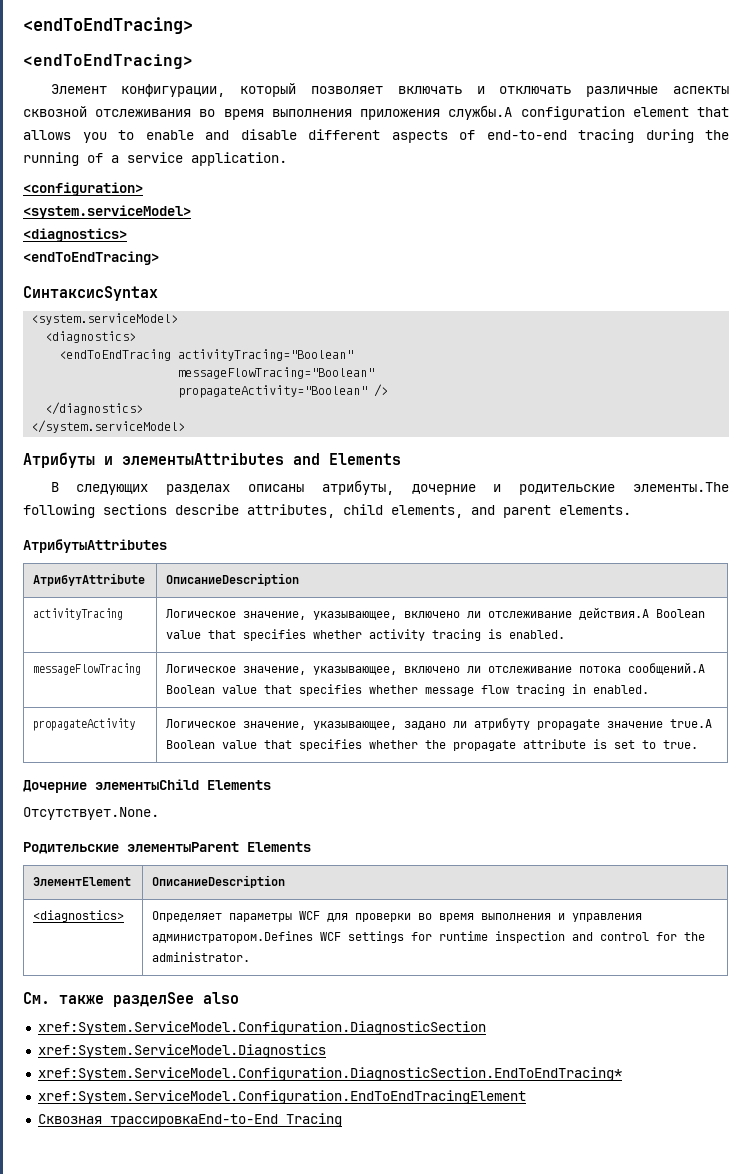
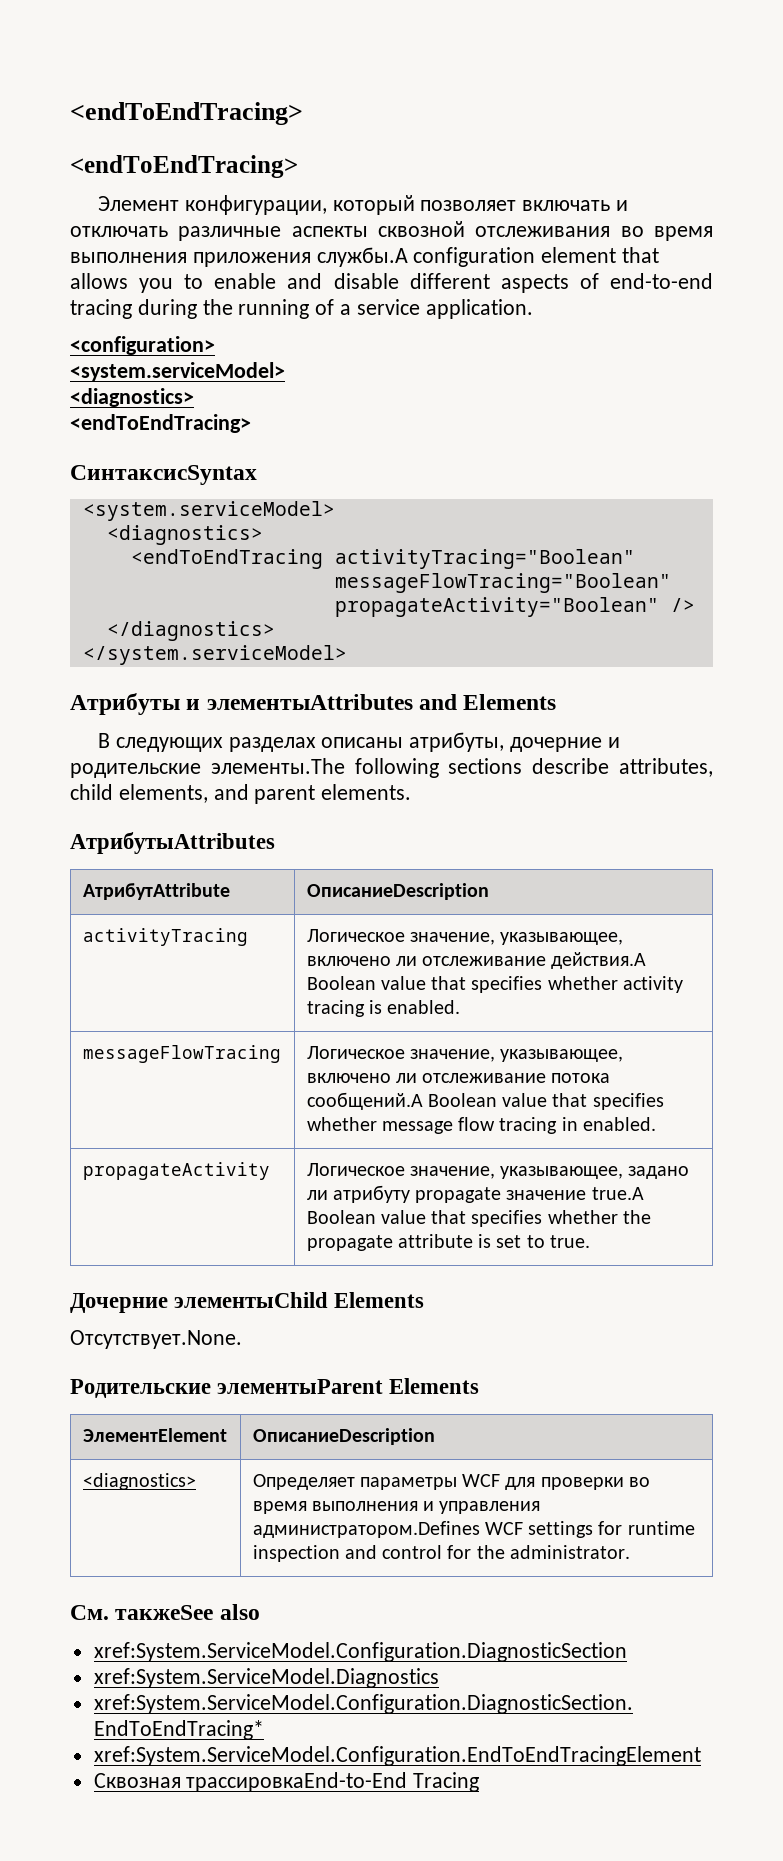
- См. также разделSee also
+ См. такжеSee also

